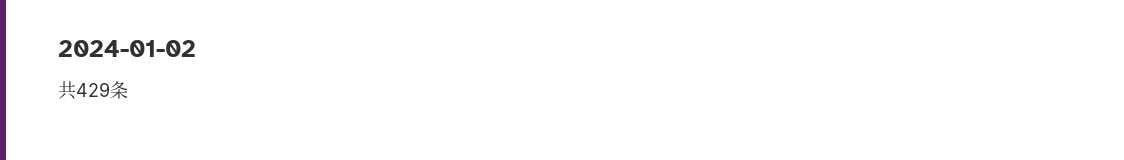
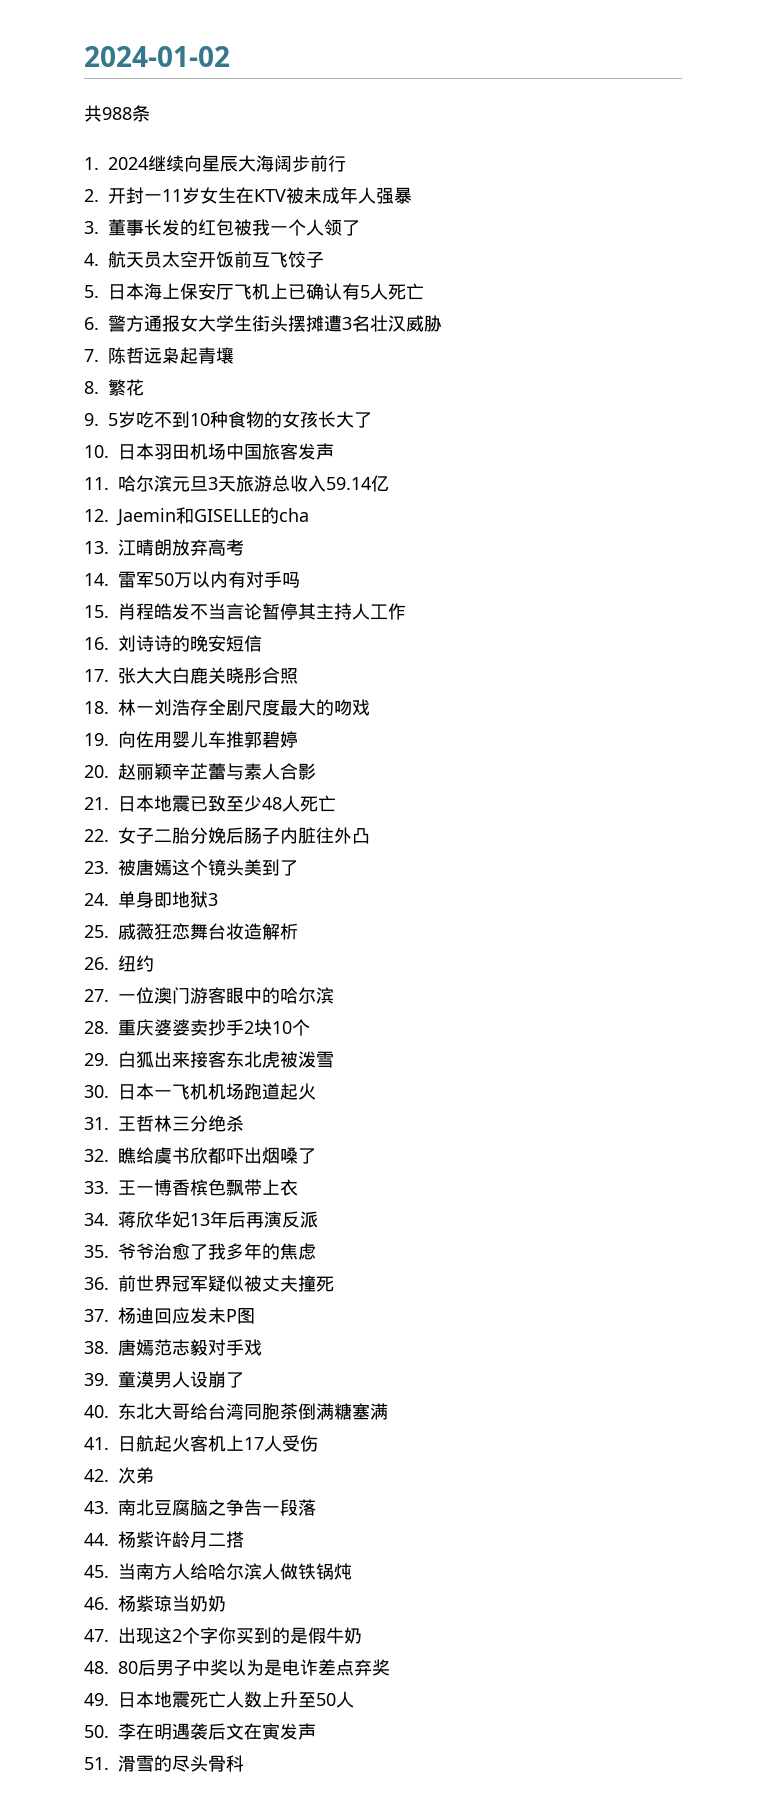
- 共429条
+ 共988条
+ 1. 2024继续向星辰大海阔步前行
+ 2.开封一11岁女生在KTV被未成年人强暴
+ 3.董事长发的红包被我一个人领了
+ 4.航天员太空开饭前互飞饺子
+ 5.日本海上保安厅飞机上已确认有5人死亡
+ 6.警方通报女大学生街头摆摊遭3名壮汉威胁
+ 7.陈哲远枭起青壤
+ 8.繁花
+ 9. 5岁吃不到10种食物的女孩长大了
+ 10.日本羽田机场中国旅客发声
+ 11.哈尔滨元旦3天旅游总收入59.14亿
+ 12. Jaemin和GISELLE的cha
+ 13.江晴朗放弃高考
+ 14.雷军50万以内有对手吗
+ 15.肖程皓发不当言论暂停其主持人工作
+ 16.刘诗诗的晚安短信
+ 17.张大大白鹿关晓彤合照
+ 18.林一刘浩存全剧尺度最大的吻戏
+ 19.向佐用婴儿车推郭碧婷
+ 20.赵丽颖辛芷蕾与素人合影
+ 21.日本地震已致至少48人死亡
+ 22.女子二胎分娩后肠子内脏往外凸
+ 23.被唐嫣这个镜头美到了
+ 24.单身即地狱3
+ 25.戚薇狂恋舞台妆造解析
+ 26.纽约
+ 27.一位澳门游客眼中的哈尔滨
+ 28.重庆婆婆卖抄手2块10个
+ 29.白狐出来接客东北虎被泼雪
+ 30.日本一飞机机场跑道起火
+ 31.王哲林三分绝杀
+ 32.瞧给虞书欣都吓出烟嗓了
+ 33.王一博香槟色飘带上衣
+ 34.蒋欣华妃13年后再演反派
+ 35.爷爷治愈了我多年的焦虑
+ 36.前世界冠军疑似被丈夫撞死
+ 37.杨迪回应发未P图
+ 38.唐嫣范志毅对手戏
+ 39.童漠男人设崩了
+ 40.东北大哥给台湾同胞茶倒满糖塞满
+ 41.日航起火客机上17人受伤
+ 42.次弟
+ 43.南北豆腐脑之争告一段落
+ 44.杨紫许龄月二搭
+ 45.当南方人给哈尔滨人做铁锅炖
+ 46.杨紫琼当奶奶
+ 47.出现这2个字你买到的是假牛奶
+ 48. 80后男子中奖以为是电诈差点弃奖
+ 49.日本地震死亡人数上升至50人
+ 50.李在明遇袭后文在寅发声
+ 51.滑雪的尽头骨科

